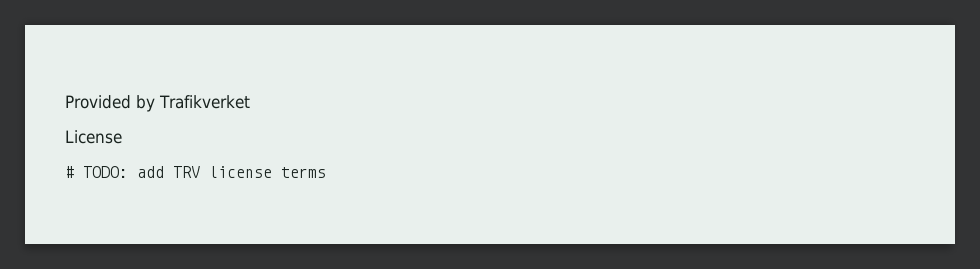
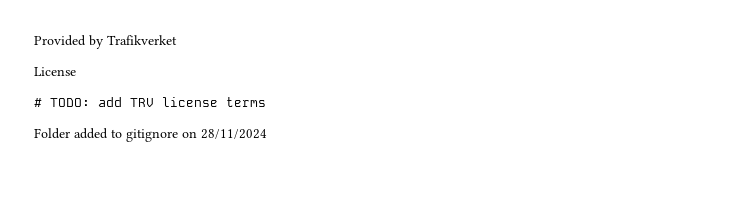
+ Folder added to gitignore on 28/11/2024

